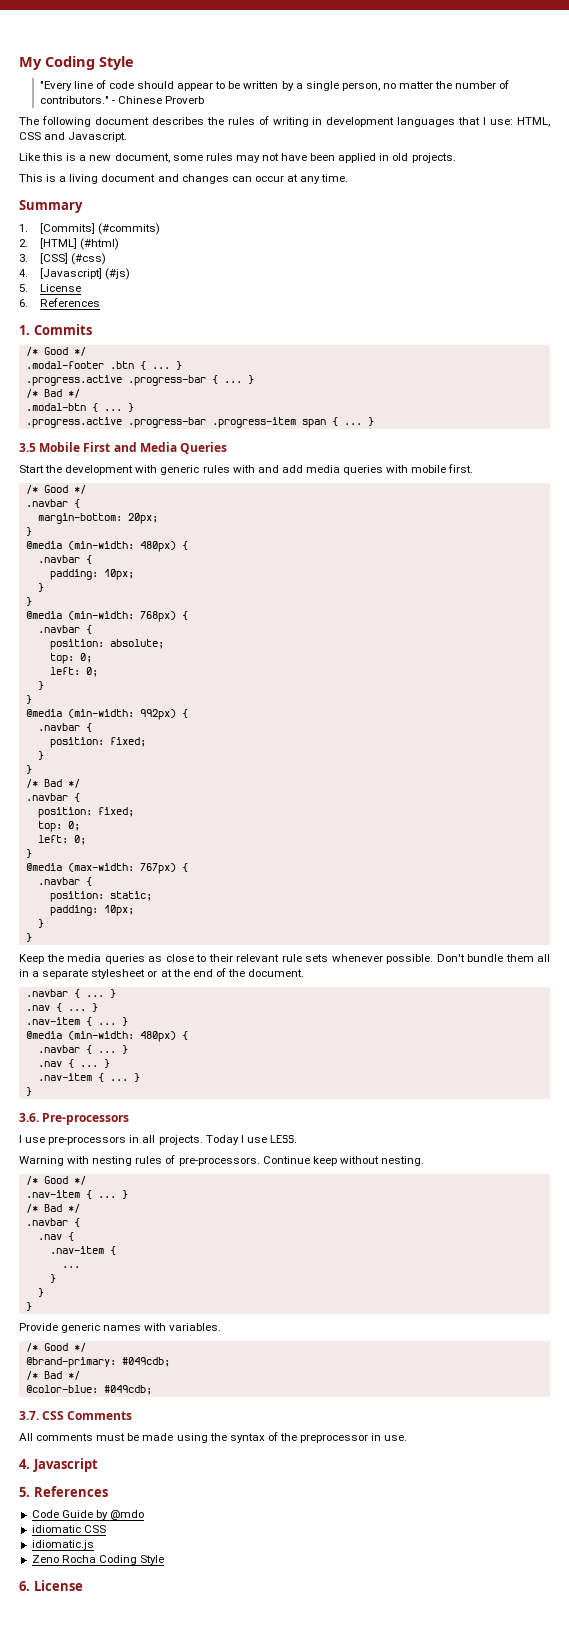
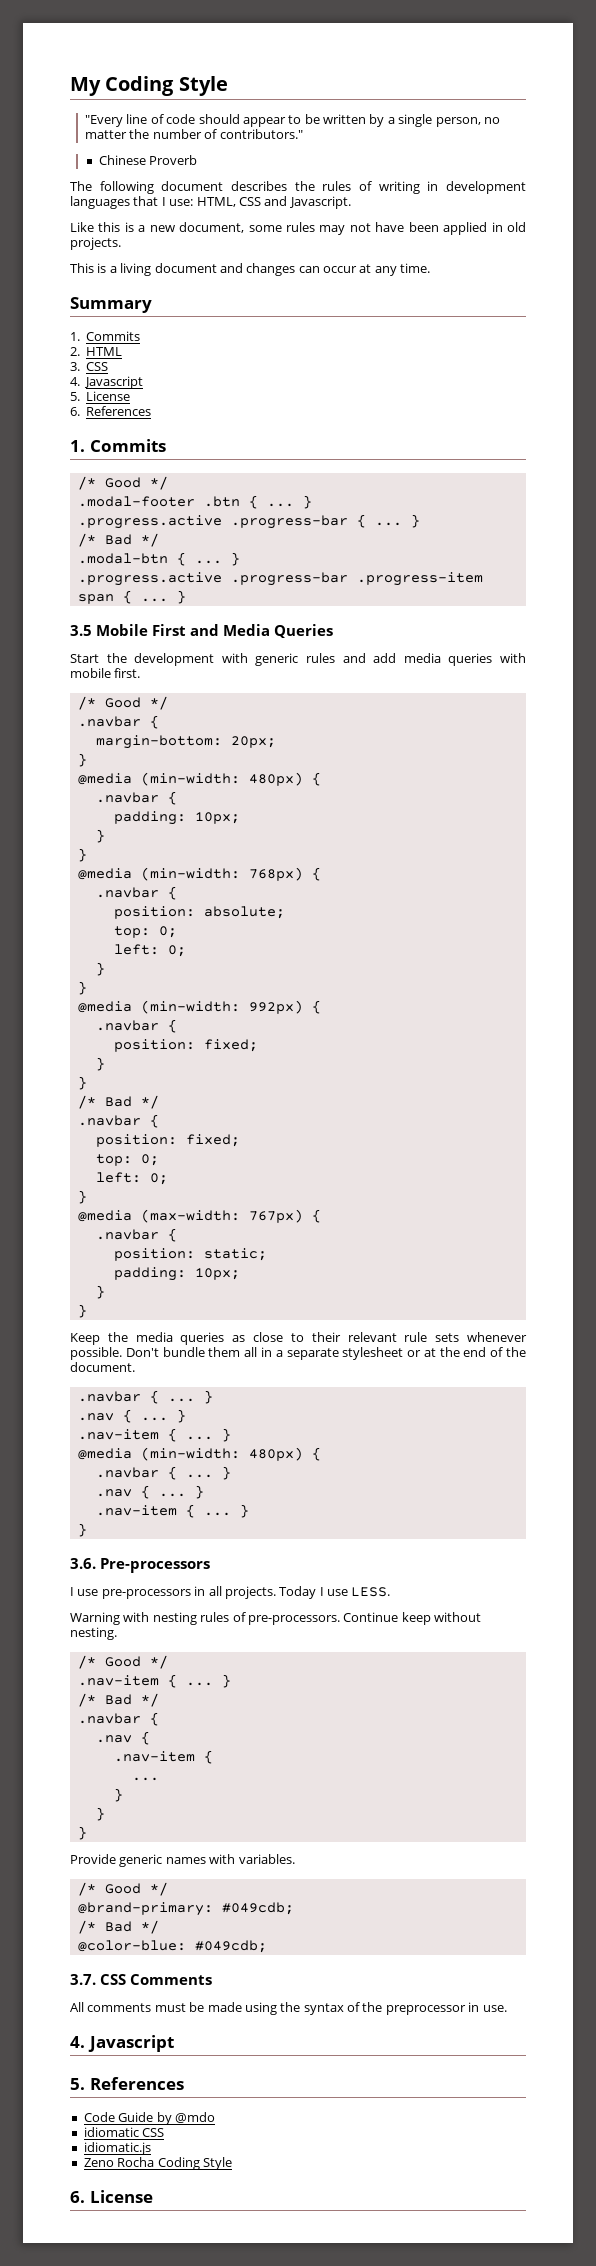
- "Every line of code should appear to be written by a single person, no matter the number of contributors." - Chinese Proverb
+ "Every line of code should appear to be written by a single person, no matter the number of contributors."
+ Chinese Proverb
  Summary
- 1. [Commits] (#commits)
+ 1. Commits
- 2. [HTML] (#html)
+ 2. HTML
- 3. [CSS] (#css)
- 4. [Javascript] (#js)
+ 3. CSS
+ 4. Javascript
- Start the development with generic rules with and add media queries with mobile first.
+ Start the development with generic rules and add media queries with mobile first.

